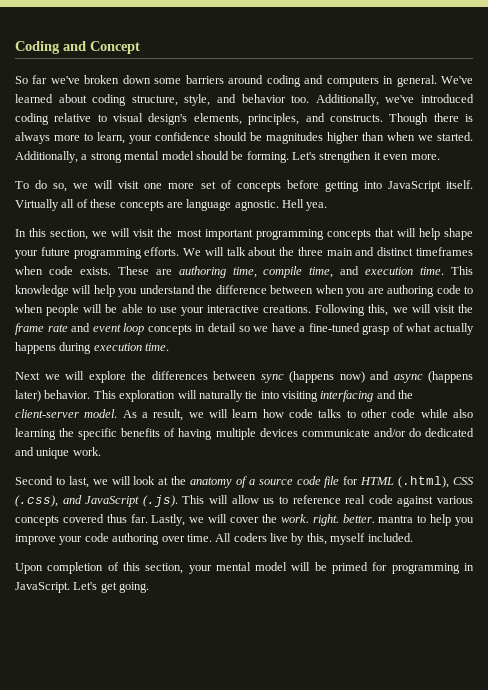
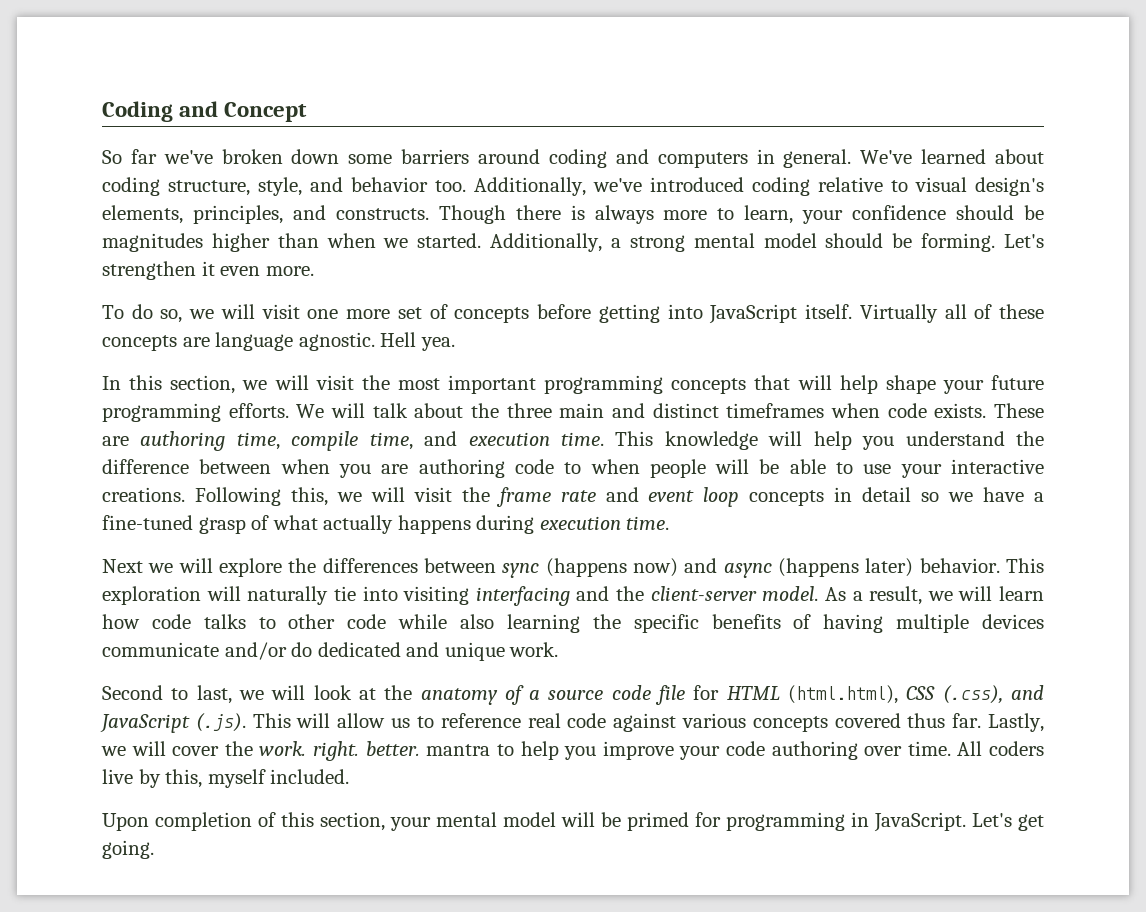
- Second to last, we will look at the anatomy of a source code file for HTML (.html), CSS (.css), and JavaScript (.js). This will allow us to reference real code against various concepts covered thus far.
+ Second to last, we will look at the anatomy of a source code file for HTML (html.html), CSS (.css), and JavaScript (.js). This will allow us to reference real code against various concepts covered thus far.

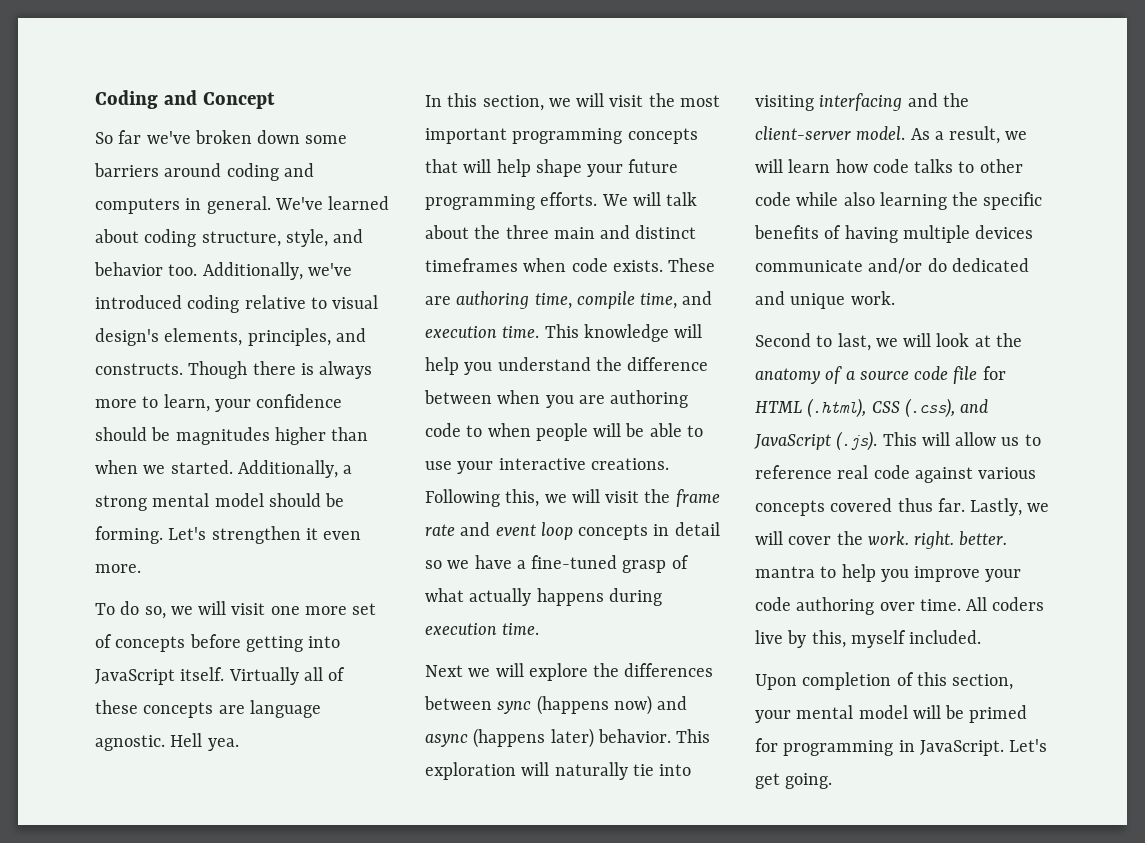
- Second to last, we will look at the anatomy of a source code file for HTML (html.html), CSS (.css), and JavaScript (.js). This will allow us to reference real code against various concepts covered thus far.
+ Second to last, we will look at the anatomy of a source code file for HTML (.html), CSS (.css), and JavaScript (.js). This will allow us to reference real code against various concepts covered thus far.

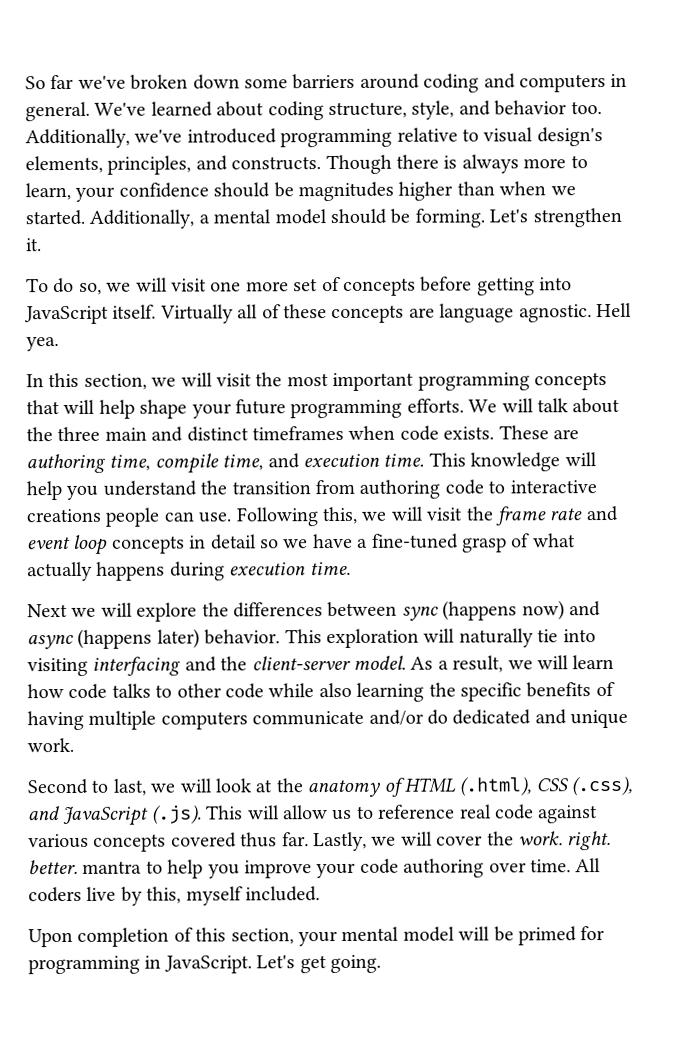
- Coding and Concept
- Additionally, we've introduced coding relative to visual design's elements, principles, and constructs.
+ Additionally, we've introduced programming relative to visual design's elements, principles, and constructs.
- Additionally, a strong mental model should be forming.
+ Additionally, a mental model should be forming.
- Let's strengthen it even more.
+ Let's strengthen it.
- This knowledge will help you understand the difference between when you are authoring code to when people will be able to use your interactive creations.
+ This knowledge will help you understand the transition from authoring code to interactive creations people can use.
- As a result, we will learn how code talks to other code while also learning the specific benefits of having multiple devices communicate and/or do dedicated and unique work.
+ As a result, we will learn how code talks to other code while also learning the specific benefits of having multiple computers communicate and/or do dedicated and unique work.
- Second to last, we will look at the anatomy of a source code file for HTML (.html), CSS (.css), and JavaScript (.js). This will allow us to reference real code against various concepts covered thus far.
+ Second to last, we will look at the anatomy of HTML (.html), CSS (.css), and JavaScript (.js). This will allow us to reference real code against various concepts covered thus far.

